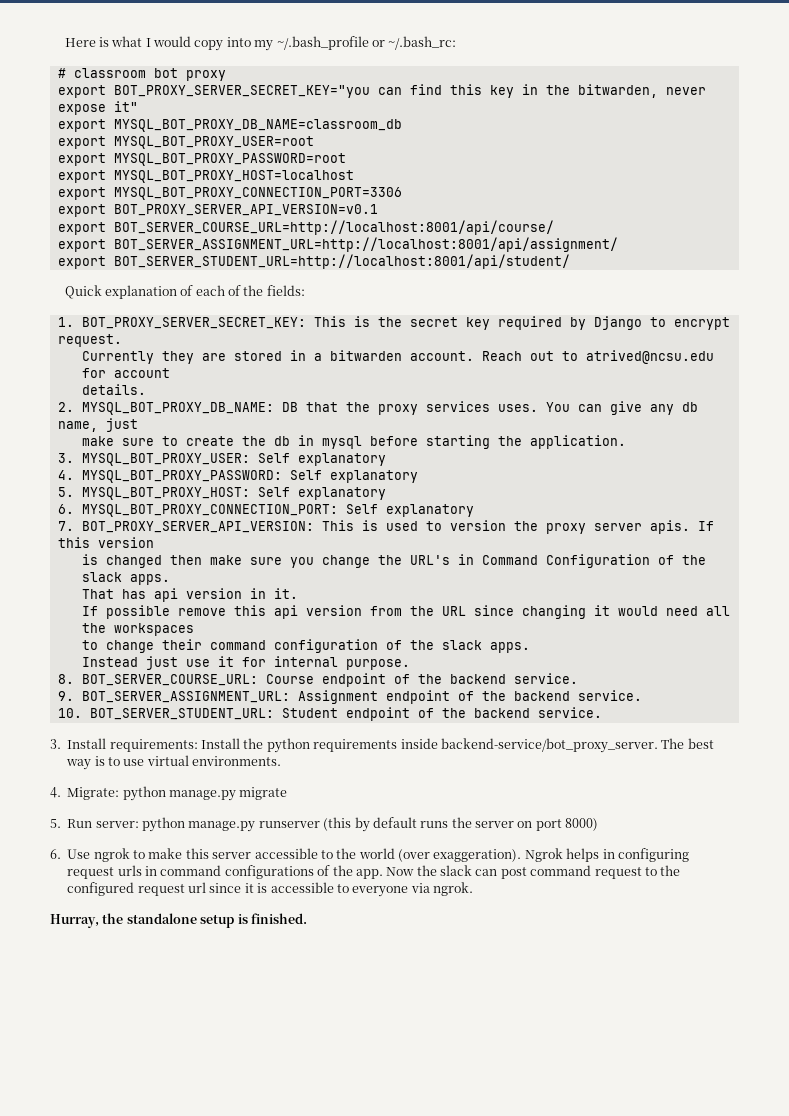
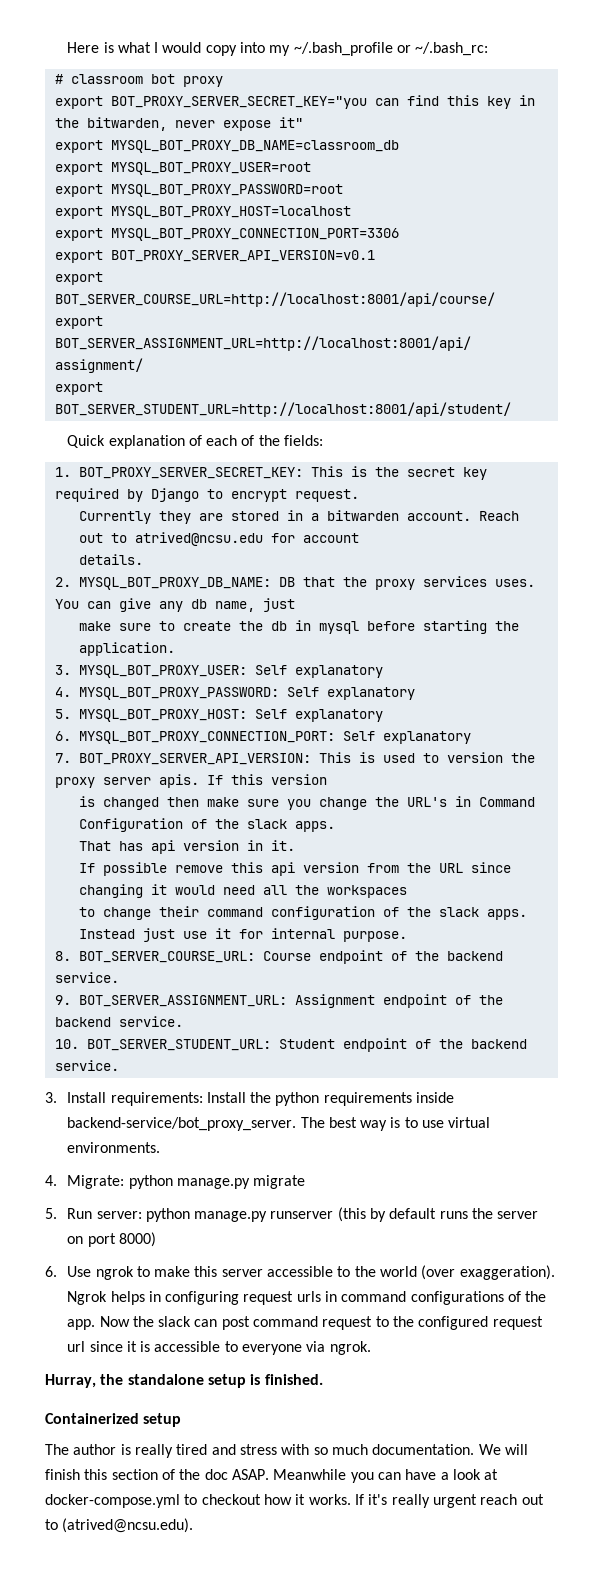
+ Containerized setup
+ The author is really tired and stress with so much documentation. We will finish this section of the doc ASAP. Meanwhile you can have a look at docker-compose.yml to checkout how it works. If it's really urgent reach out to (atrived@ncsu.edu).

